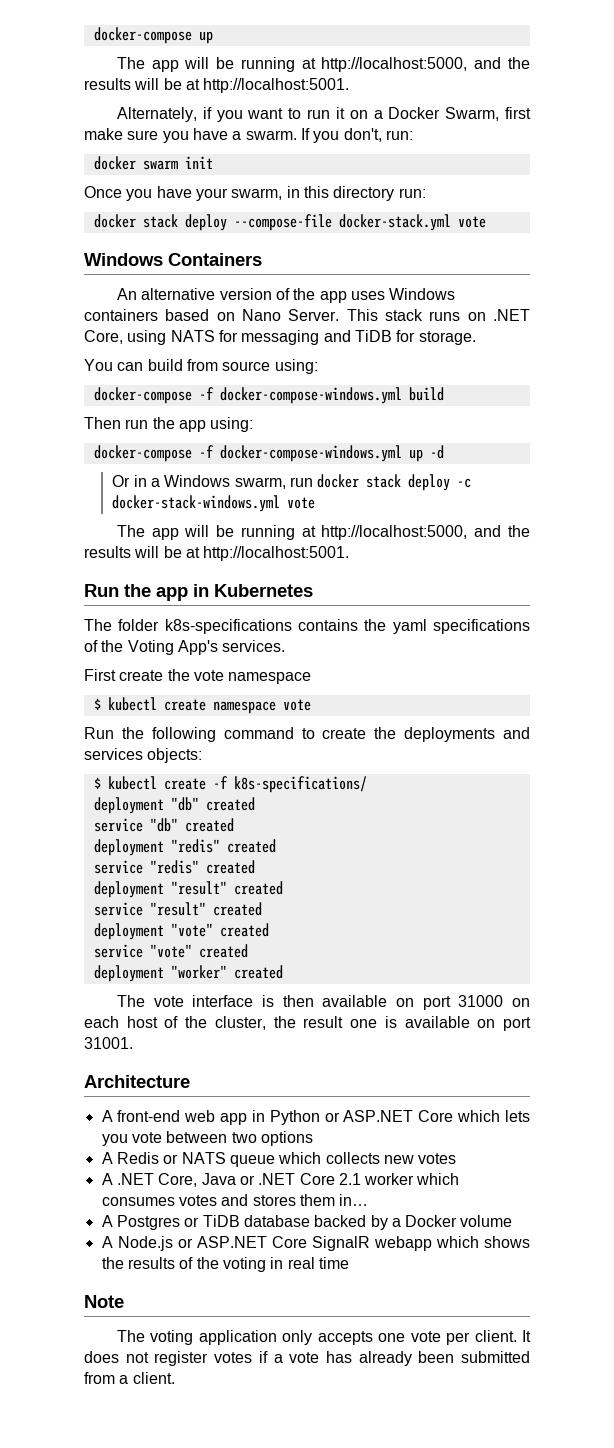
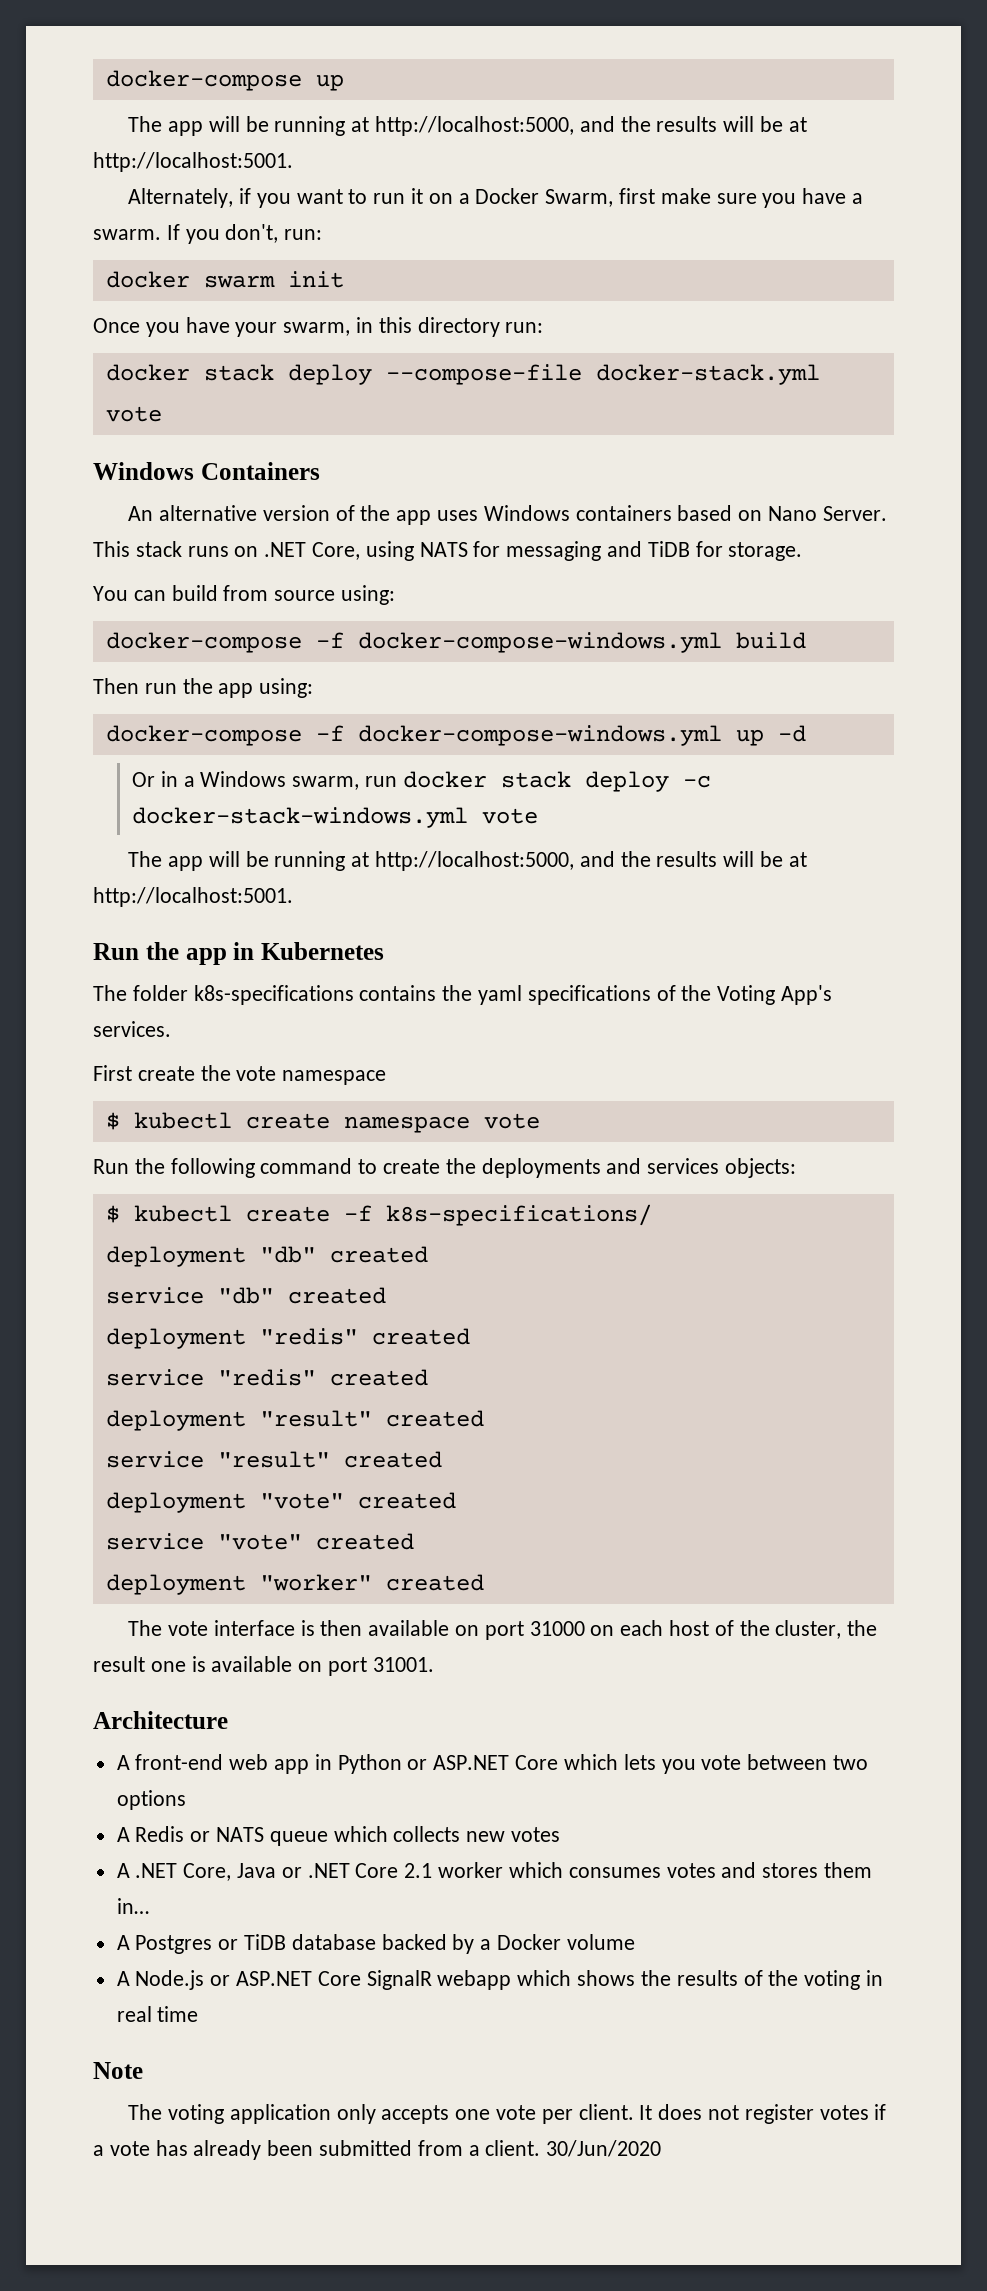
+ 30/Jun/2020

